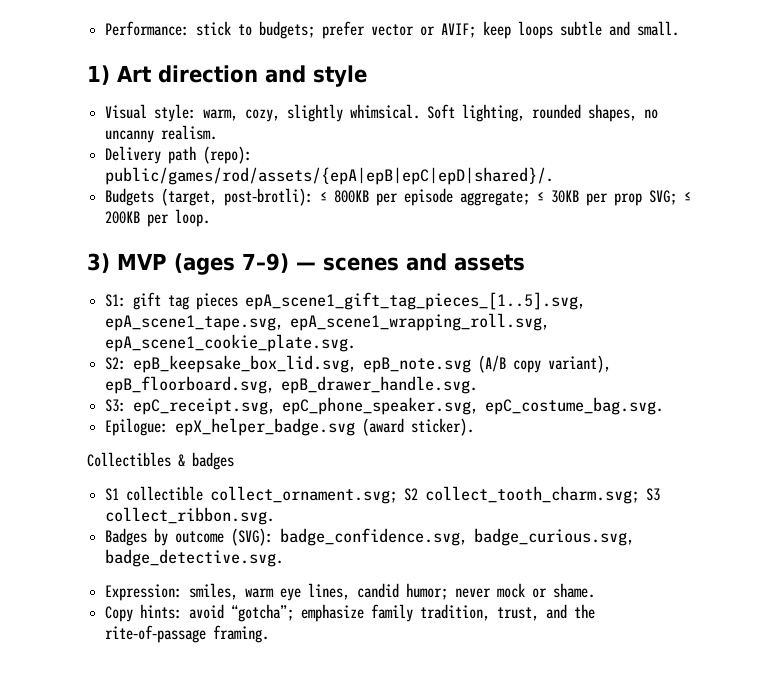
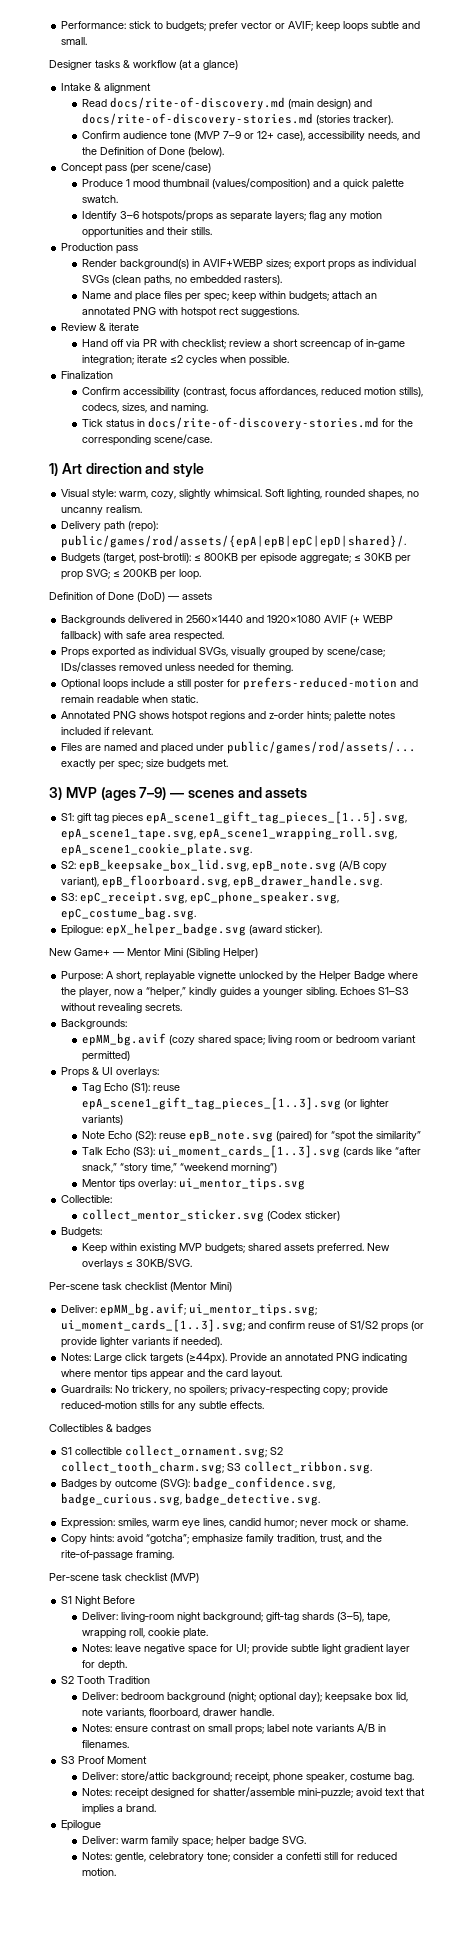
+ Designer tasks & workflow (at a glance)
+ Intake & alignment
+ Read docs/rite-of-discovery.md (main design) and docs/rite-of-discovery-stories.md (stories tracker).
+ Confirm audience tone (MVP 7–9 or 12+ case), accessibility needs, and the Definition of Done (below).
+ Concept pass (per scene/case)
+ Produce 1 mood thumbnail (values/composition) and a quick palette swatch.
+ Identify 3–6 hotspots/props as separate layers; flag any motion opportunities and their stills.
+ Production pass
+ Render background(s) in AVIF+WEBP sizes; export props as individual SVGs (clean paths, no embedded rasters).
+ Name and place files per spec; keep within budgets; attach an annotated PNG with hotspot rect suggestions.
+ Review & iterate
+ Hand off via PR with checklist; review a short screencap of in‑game integration; iterate ≤2 cycles when possible.
+ Finalization
+ Confirm accessibility (contrast, focus affordances, reduced motion stills), codecs, sizes, and naming.
+ Tick status in docs/rite-of-discovery-stories.md for the corresponding scene/case.
+ Definition of Done (DoD) — assets
+ Backgrounds delivered in 2560×1440 and 1920×1080 AVIF (+ WEBP fallback) with safe area respected.
+ Props exported as individual SVGs, visually grouped by scene/case; IDs/classes removed unless needed for theming.
+ Optional loops include a still poster for prefers-reduced-motion and remain readable when static.
+ Annotated PNG shows hotspot regions and z‑order hints; palette notes included if relevant.
+ Files are named and placed under public/games/rod/assets/... exactly per spec; size budgets met.
+ New Game+ — Mentor Mini (Sibling Helper)
+ Purpose: A short, replayable vignette unlocked by the Helper Badge where the player, now a “helper,” kindly guides a younger sibling. Echoes S1–S3 without revealing secrets.
+ Backgrounds:
+ epMM_bg.avif (cozy shared space; living room or bedroom variant permitted)
+ Props & UI overlays:
+ Tag Echo (S1): reuse epA_scene1_gift_tag_pieces_[1..3].svg (or lighter variants)
+ Note Echo (S2): reuse epB_note.svg (paired) for “spot the similarity”
+ Talk Echo (S3): ui_moment_cards_[1..3].svg (cards like “after snack,” “story time,” “weekend morning”)
+ Mentor tips overlay: ui_mentor_tips.svg
+ Collectible:
+ collect_mentor_sticker.svg (Codex sticker)
+ Budgets:
+ Keep within existing MVP budgets; shared assets preferred. New overlays ≤ 30KB/SVG.
+ Per‑scene task checklist (Mentor Mini)
+ Deliver: epMM_bg.avif; ui_mentor_tips.svg; ui_moment_cards_[1..3].svg; and confirm reuse of S1/S2 props (or provide lighter variants if needed).
+ Notes: Large click targets (≥44px). Provide an annotated PNG indicating where mentor tips appear and the card layout.
+ Guardrails: No trickery, no spoilers; privacy‑respecting copy; provide reduced‑motion stills for any subtle effects.
+ Per‑scene task checklist (MVP)
+ S1 Night Before
+ Deliver: living‑room night background; gift‑tag shards (3–5), tape, wrapping roll, cookie plate.
+ Notes: leave negative space for UI; provide subtle light gradient layer for depth.
+ S2 Tooth Tradition
+ Deliver: bedroom background (night; optional day); keepsake box lid, note variants, floorboard, drawer handle.
+ Notes: ensure contrast on small props; label note variants A/B in filenames.
+ S3 Proof Moment
+ Deliver: store/attic background; receipt, phone speaker, costume bag.
+ Notes: receipt designed for shatter/assemble mini‑puzzle; avoid text that implies a brand.
+ Epilogue
+ Deliver: warm family space; helper badge SVG.
+ Notes: gentle, celebratory tone; consider a confetti still for reduced motion.

